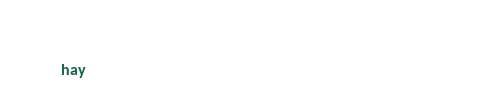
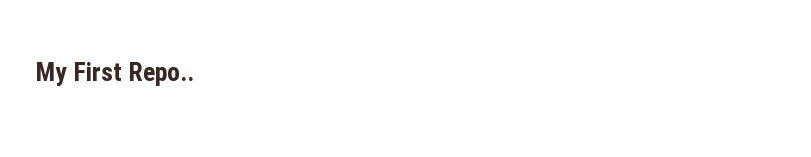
- hay
+ My First Repo..

